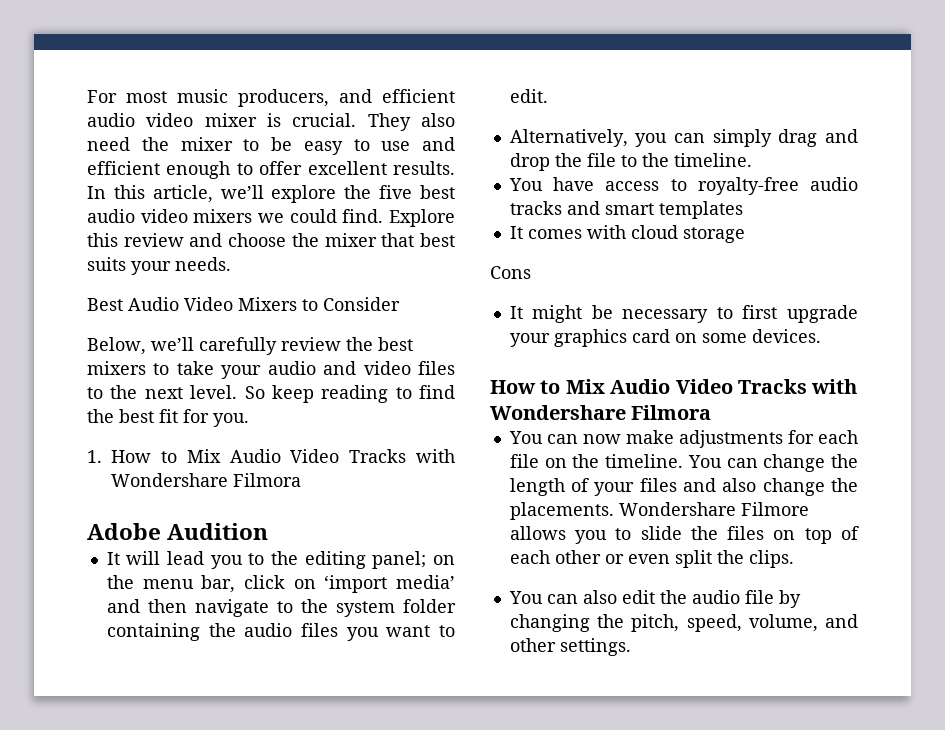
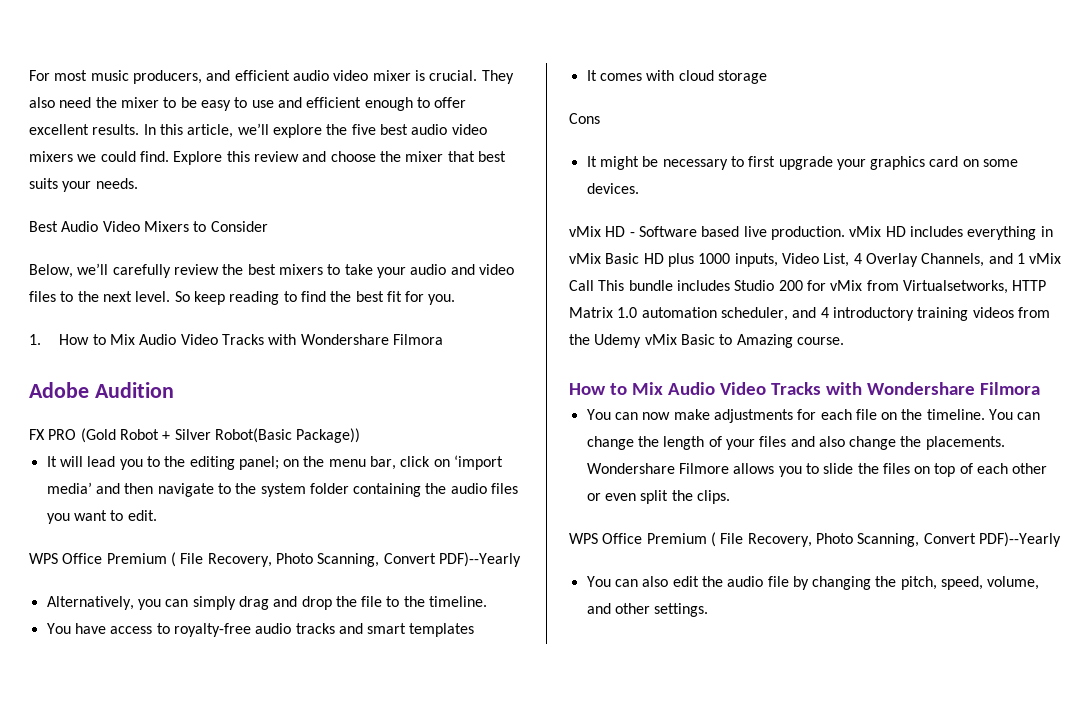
+ FX PRO (Gold Robot + Silver Robot(Basic Package))
  It will lead you to the editing panel; on the menu bar, click on ‘import media’ and then navigate to the system folder containing the audio files you want to edit.
+ WPS Office Premium ( File Recovery, Photo Scanning, Convert PDF)--Yearly
+ vMix HD - Software based live production. vMix HD includes everything in vMix Basic HD plus 1000 inputs, Video List, 4 Overlay Channels, and 1 vMix Call This bundle includes Studio 200 for vMix from Virtualsetworks, HTTP Matrix 1.0 automation scheduler, and 4 introductory training videos from the Udemy vMix Basic to Amazing course.
  Wondershare Filmore allows you to slide the files on top of each other or even split the clips.
+ WPS Office Premium ( File Recovery, Photo Scanning, Convert PDF)--Yearly

